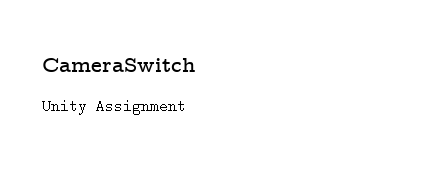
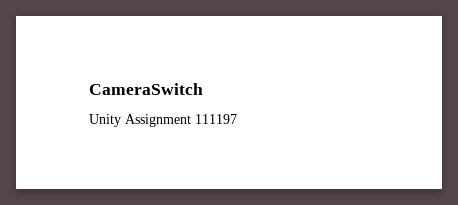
- Unity Assignment
+ Unity Assignment 111197

